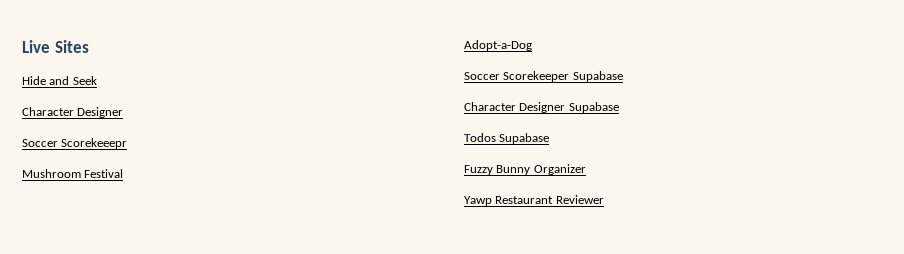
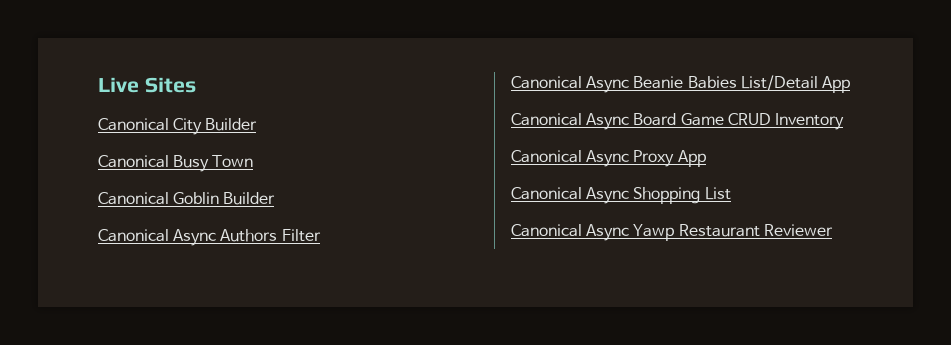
- Hide and Seek
- Character Designer
- Soccer Scorekeeepr
- Mushroom Festival
- Adopt-a-Dog
- Soccer Scorekeeper Supabase
- Character Designer Supabase
- Todos Supabase
- Fuzzy Bunny Organizer
- Yawp Restaurant Reviewer
+ Canonical City Builder
+ Canonical Busy Town
+ Canonical Goblin Builder
+ Canonical Async Authors Filter
+ Canonical Async Beanie Babies List/Detail App
+ Canonical Async Board Game CRUD Inventory
+ Canonical Async Proxy App
+ Canonical Async Shopping List
+ Canonical Async Yawp Restaurant Reviewer

